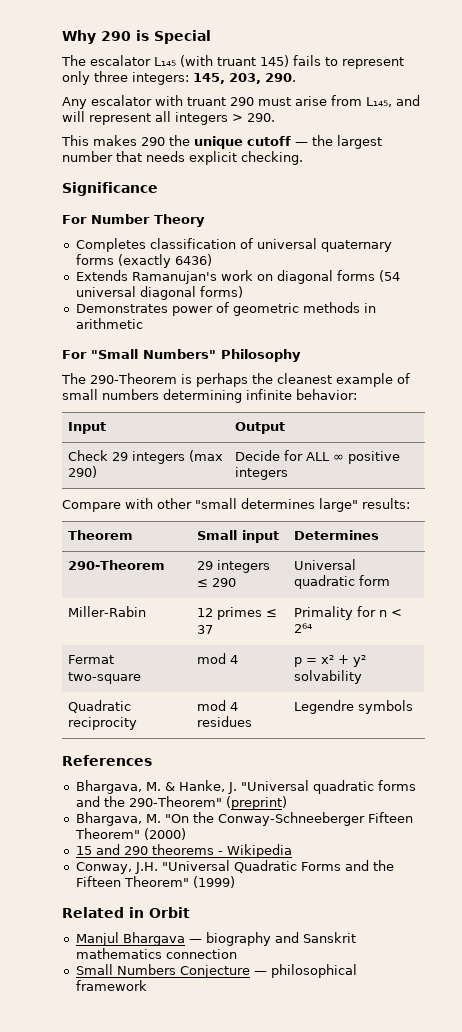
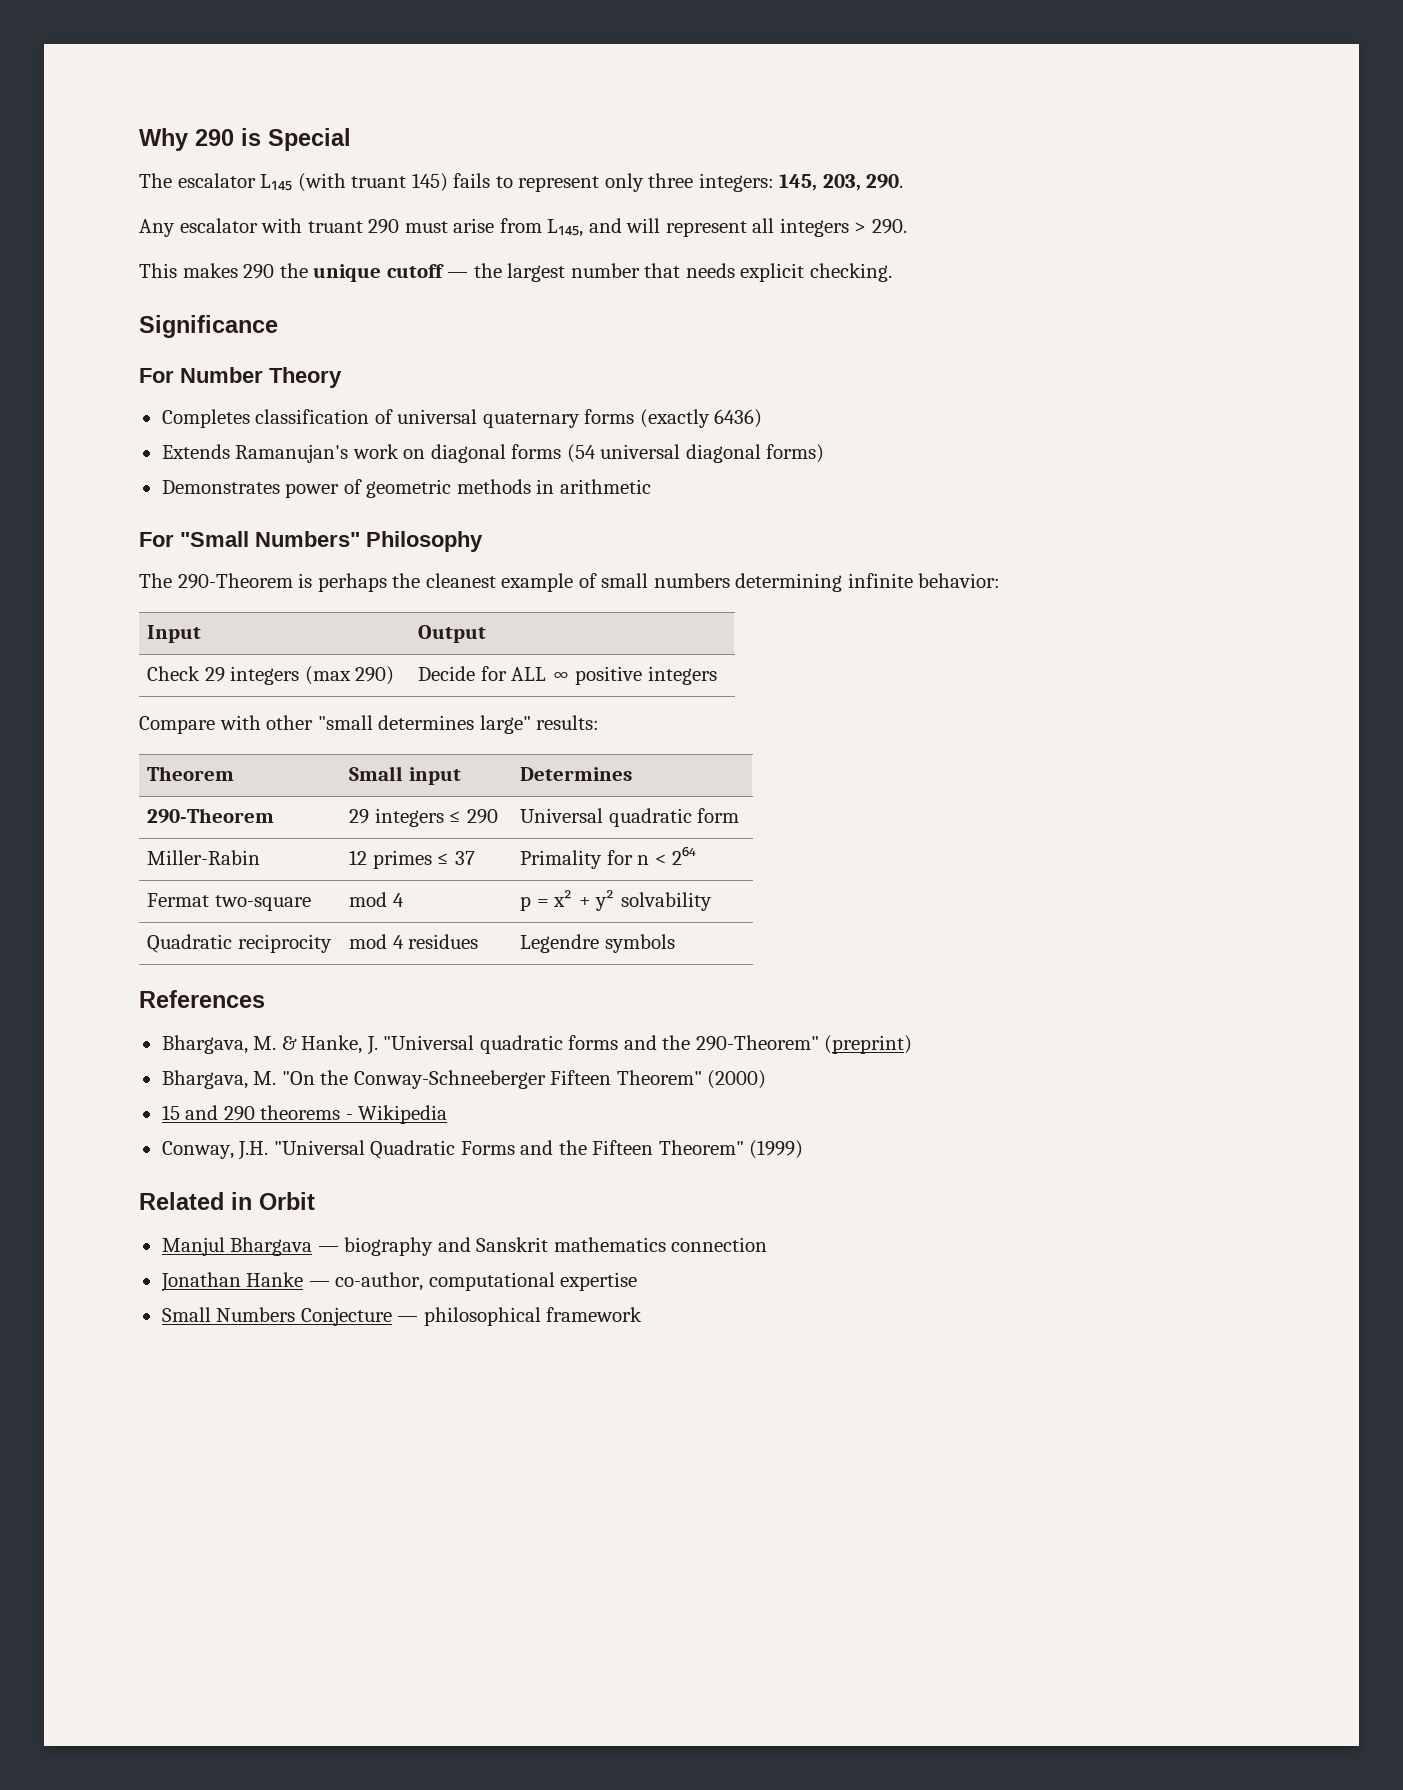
+ Jonathan Hanke — co-author, computational expertise

